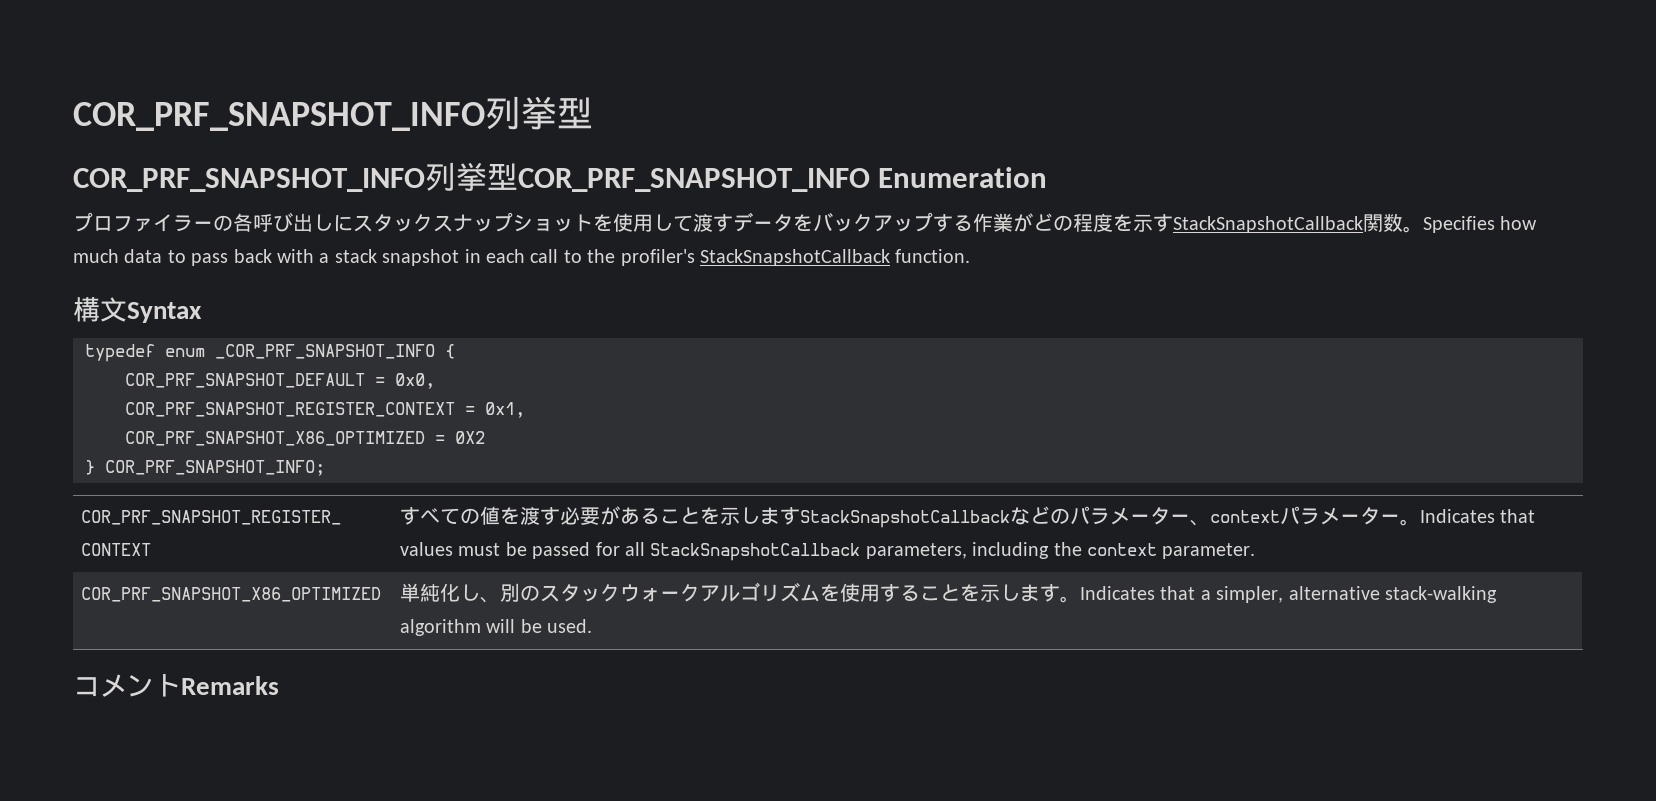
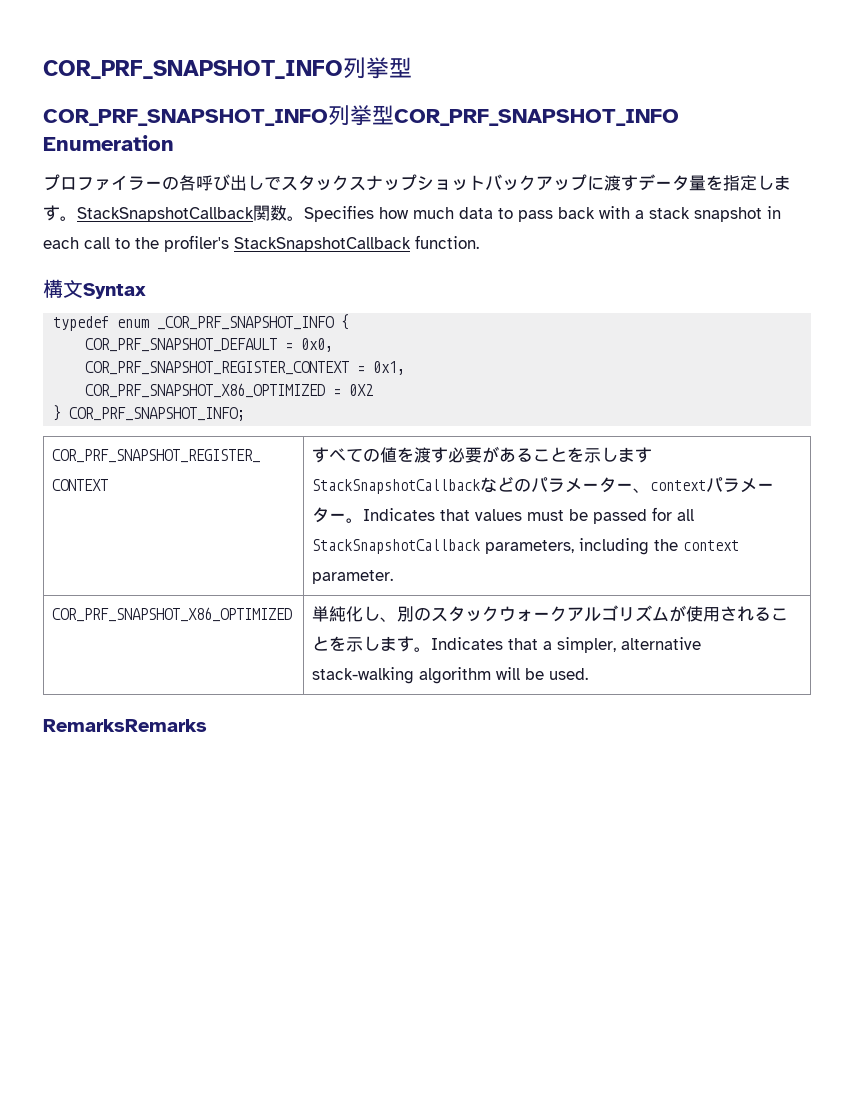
- プロファイラーの各呼び出しにスタックスナップショットを使用して渡すデータをバックアップする作業がどの程度を示すStackSnapshotCallback関数。
+ プロファイラーの各呼び出しでスタックスナップショットバックアップに渡すデータ量を指定します。StackSnapshotCallback関数。
- COR_PRF_SNAPSHOT_X86_OPTIMIZED | 単純化し、別のスタックウォークアルゴリズムを使用することを示します。Indicates that a simpler, alternative stack-walking algorithm will be used.
+ COR_PRF_SNAPSHOT_X86_OPTIMIZED | 単純化し、別のスタックウォークアルゴリズムが使用されることを示します。Indicates that a simpler, alternative stack-walking algorithm will be used.
- コメントRemarks
+ RemarksRemarks

